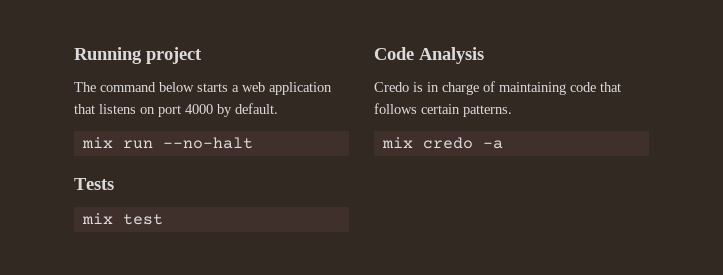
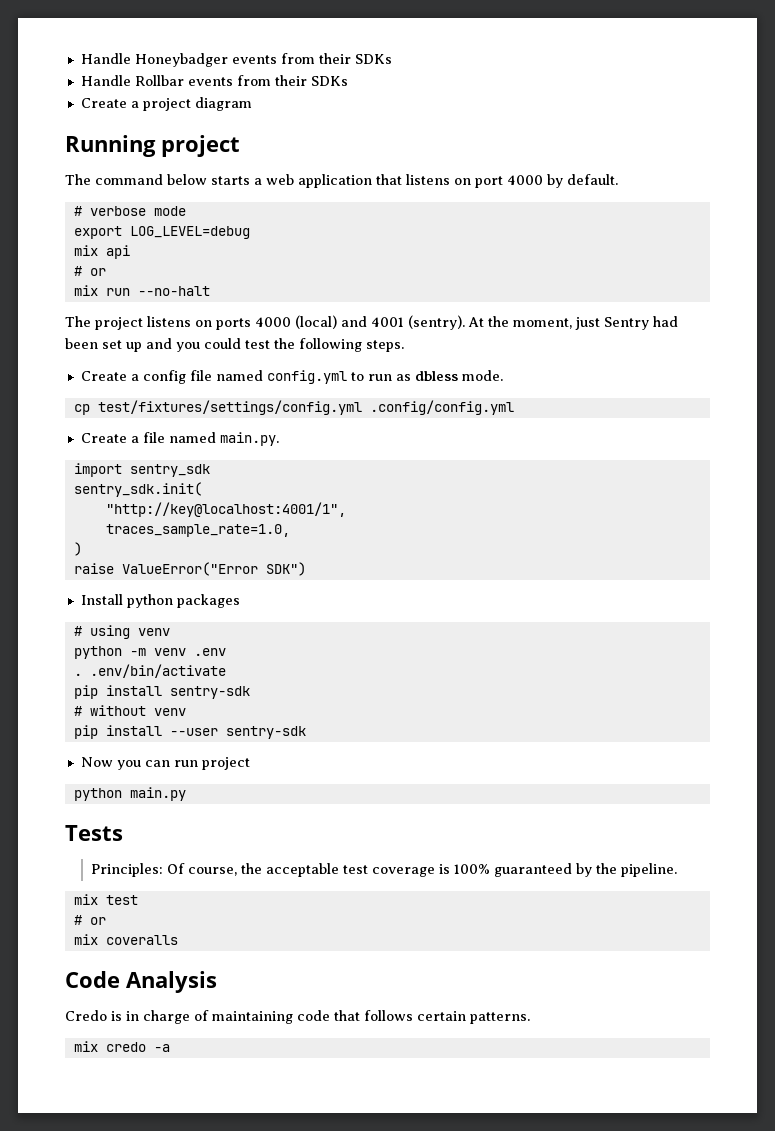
+ Handle Honeybadger events from their SDKs
+ Handle Rollbar events from their SDKs
+ Create a project diagram
+ # verbose mode
+ export LOG_LEVEL=debug
+ mix api
+ # or
  mix run --no-halt
+ The project listens on ports 4000 (local) and 4001 (sentry). At the moment, just Sentry had been set up and you could test the following steps.
+ Create a config file named config.yml to run as dbless mode.
+ cp test/fixtures/settings/config.yml .config/config.yml
+ Create a file named main.py.
+ import sentry_sdk
+ sentry_sdk.init(
+ "http://key@localhost:4001/1",
+ traces_sample_rate=1.0,
+ )
+ raise ValueError("Error SDK")
+ Install python packages
+ # using venv
+ python -m venv .env
+ . .env/bin/activate
+ pip install sentry-sdk
+ # without venv
+ pip install --user sentry-sdk
+ Now you can run project
+ python main.py
  Tests
+ Principles: Of course, the acceptable test coverage is 100% guaranteed by the pipeline.
  mix test
+ # or
+ mix coveralls

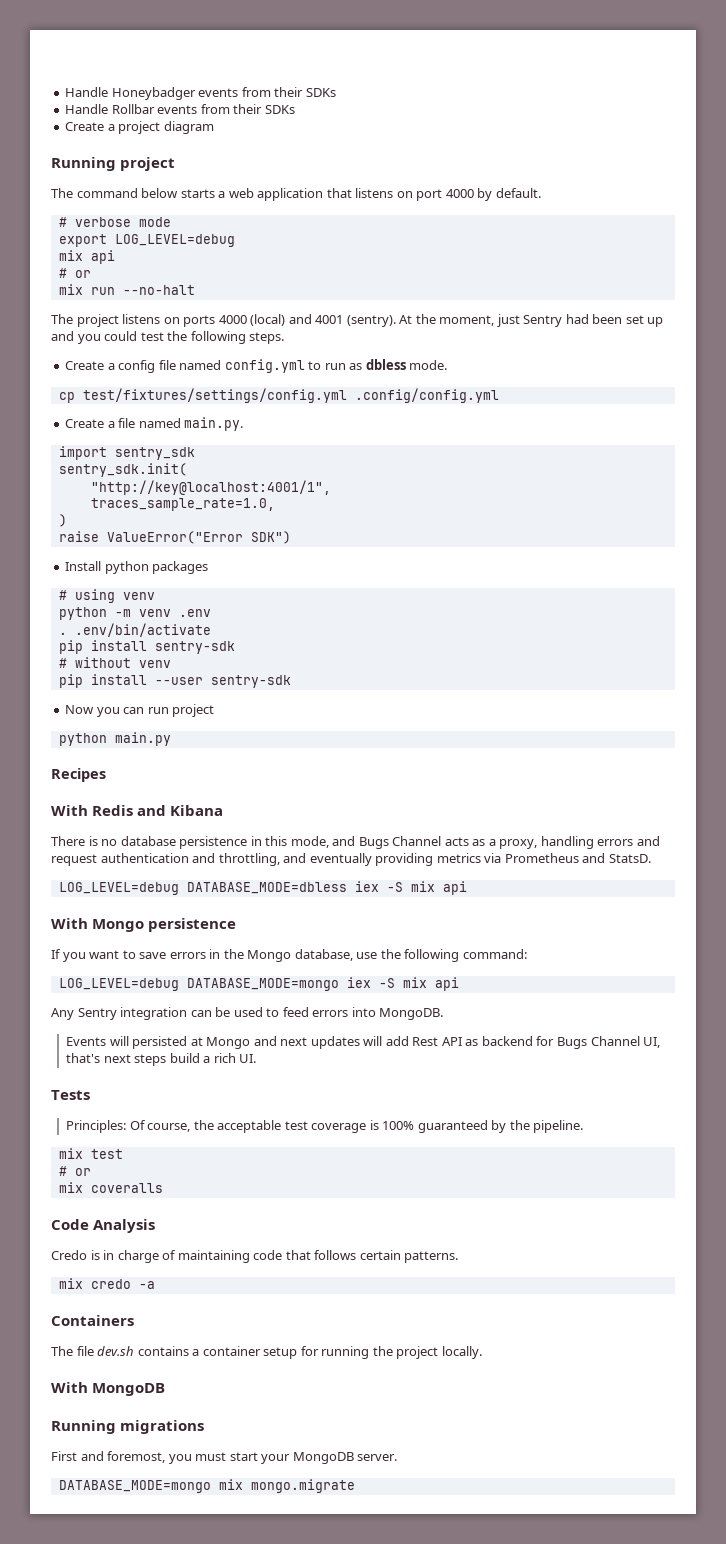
+ Recipes
+ With Redis and Kibana
+ There is no database persistence in this mode, and Bugs Channel acts as a proxy, handling errors and request authentication and throttling, and eventually providing metrics via Prometheus and StatsD.
+ LOG_LEVEL=debug DATABASE_MODE=dbless iex -S mix api
+ With Mongo persistence
+ If you want to save errors in the Mongo database, use the following command:
+ LOG_LEVEL=debug DATABASE_MODE=mongo iex -S mix api
+ Any Sentry integration can be used to feed errors into MongoDB.
+ Events will persisted at Mongo and next updates will add Rest API as backend for Bugs Channel UI, that's next steps build a rich UI.
+ Containers
+ The file dev.sh contains a container setup for running the project locally.
+ With MongoDB
+ Running migrations
+ First and foremost, you must start your MongoDB server.
+ DATABASE_MODE=mongo mix mongo.migrate

